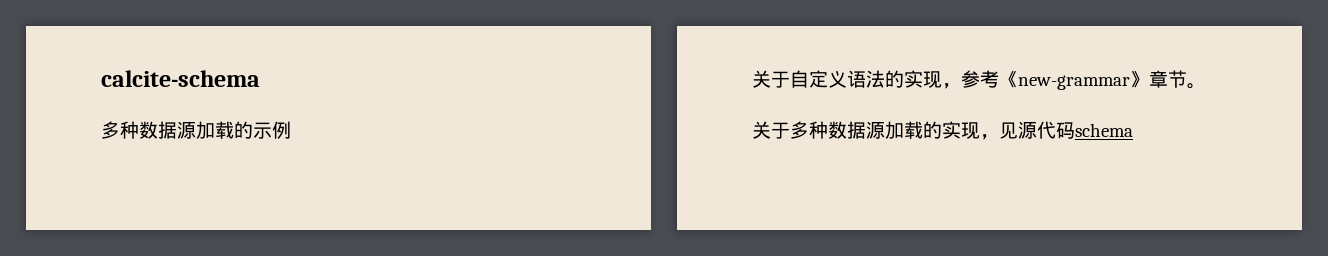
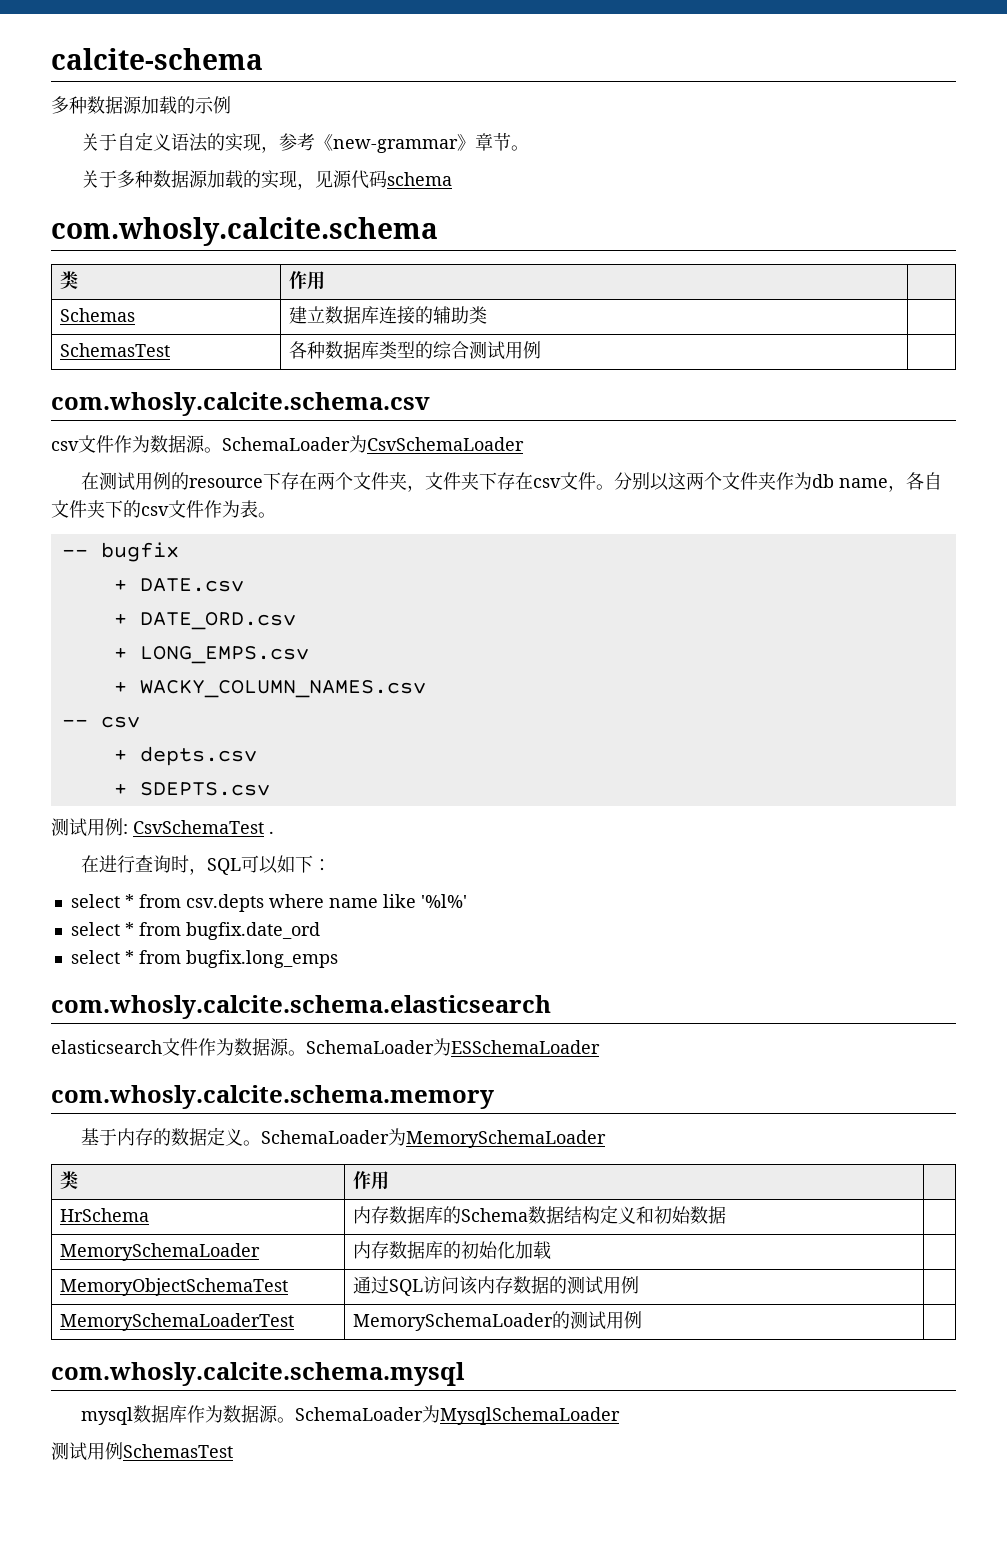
+ com.whosly.calcite.schema
+ 类 | 作用 |
+ Schemas | 建立数据库连接的辅助类 |
+ SchemasTest | 各种数据库类型的综合测试用例 |
+ com.whosly.calcite.schema.csv
+ csv文件作为数据源。SchemaLoader为CsvSchemaLoader
+ 在测试用例的resource下存在两个文件夹，文件夹下存在csv文件。分别以这两个文件夹作为db name，各自文件夹下的csv文件作为表。
+ -- bugfix
+ + DATE.csv
+ + DATE_ORD.csv
+ + LONG_EMPS.csv
+ + WACKY_COLUMN_NAMES.csv
+ -- csv
+ + depts.csv
+ + SDEPTS.csv
+ 测试用例: CsvSchemaTest .
+ 在进行查询时，SQL可以如下：
+ select * from csv.depts where name like '%l%'
+ select * from bugfix.date_ord
+ select * from bugfix.long_emps
+ com.whosly.calcite.schema.elasticsearch
+ elasticsearch文件作为数据源。SchemaLoader为ESSchemaLoader
+ com.whosly.calcite.schema.memory
+ 基于内存的数据定义。SchemaLoader为MemorySchemaLoader
+ 类 | 作用 |
+ HrSchema | 内存数据库的Schema数据结构定义和初始数据 |
+ MemorySchemaLoader | 内存数据库的初始化加载 |
+ MemoryObjectSchemaTest | 通过SQL访问该内存数据的测试用例 |
+ MemorySchemaLoaderTest | MemorySchemaLoader的测试用例 |
+ com.whosly.calcite.schema.mysql
+ mysql数据库作为数据源。SchemaLoader为MysqlSchemaLoader
+ 测试用例SchemasTest

